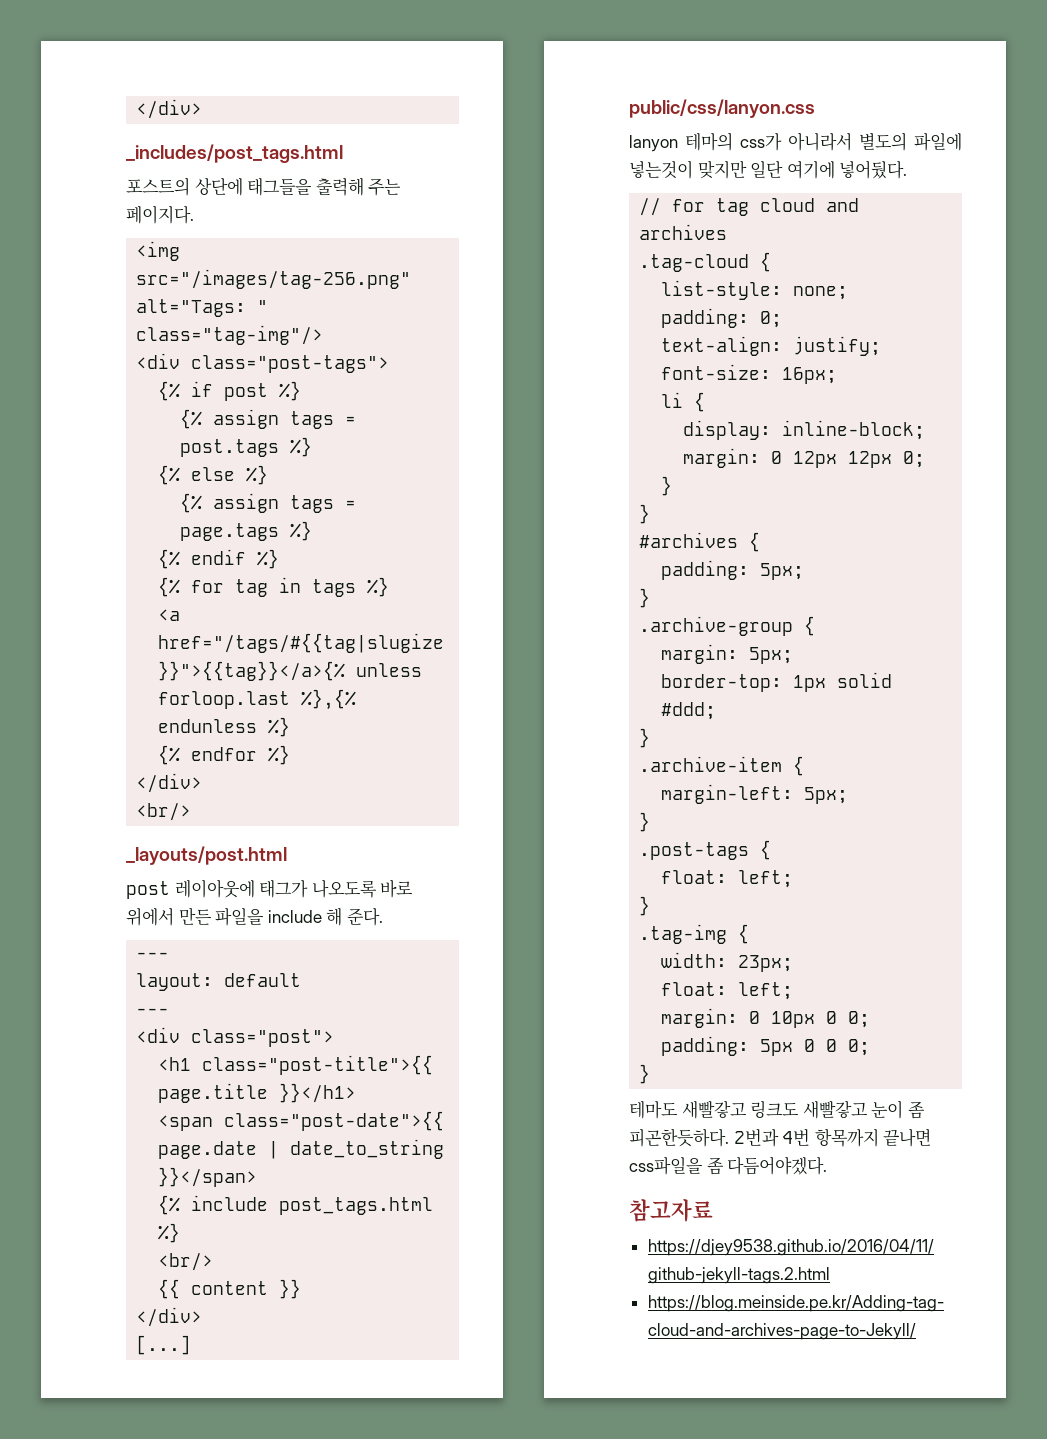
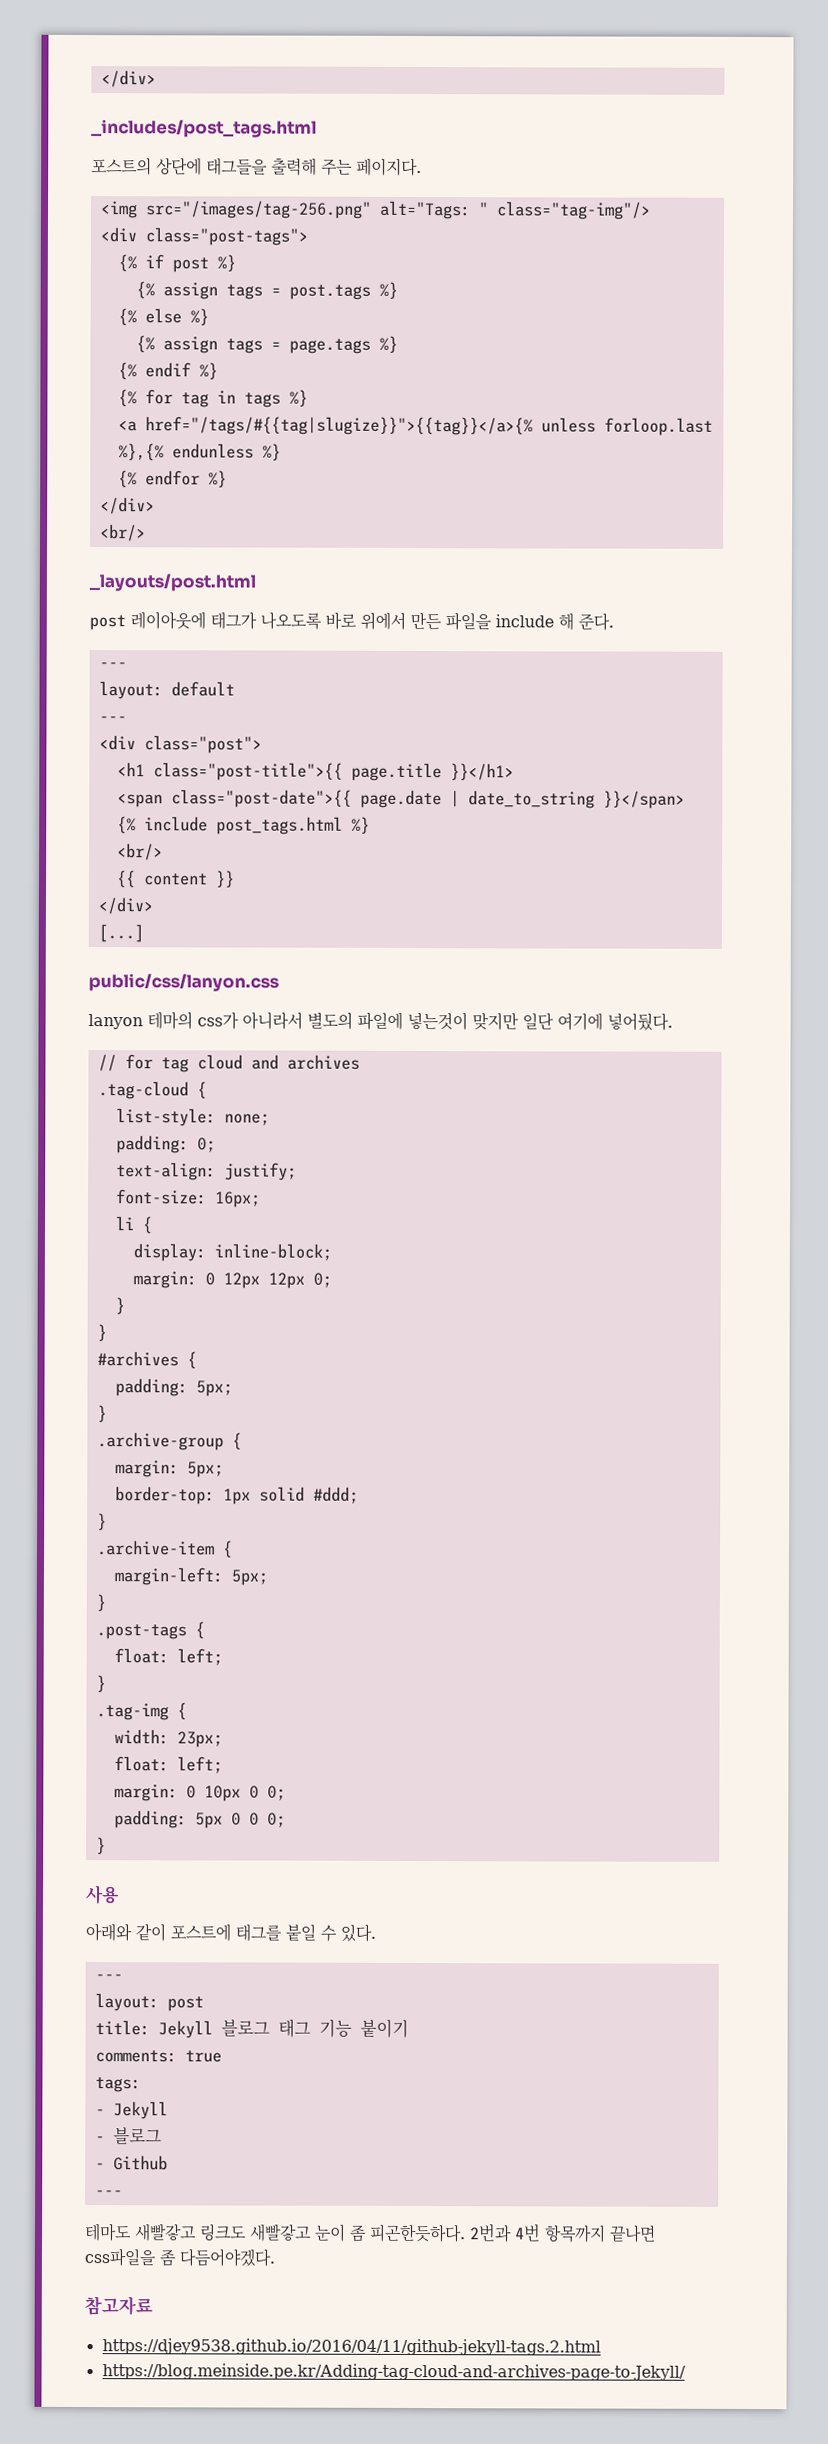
+ 사용
+ 아래와 같이 포스트에 태그를 붙일 수 있다.
+ ---
+ layout: post
+ title: Jekyll 블로그 태그 기능 붙이기
+ comments: true
+ tags:
+ - Jekyll
+ - 블로그
+ - Github
+ ---

